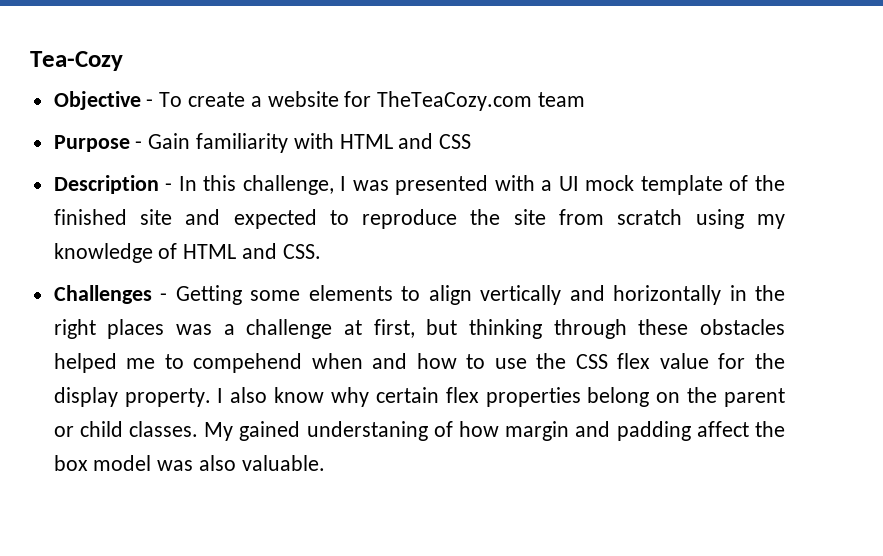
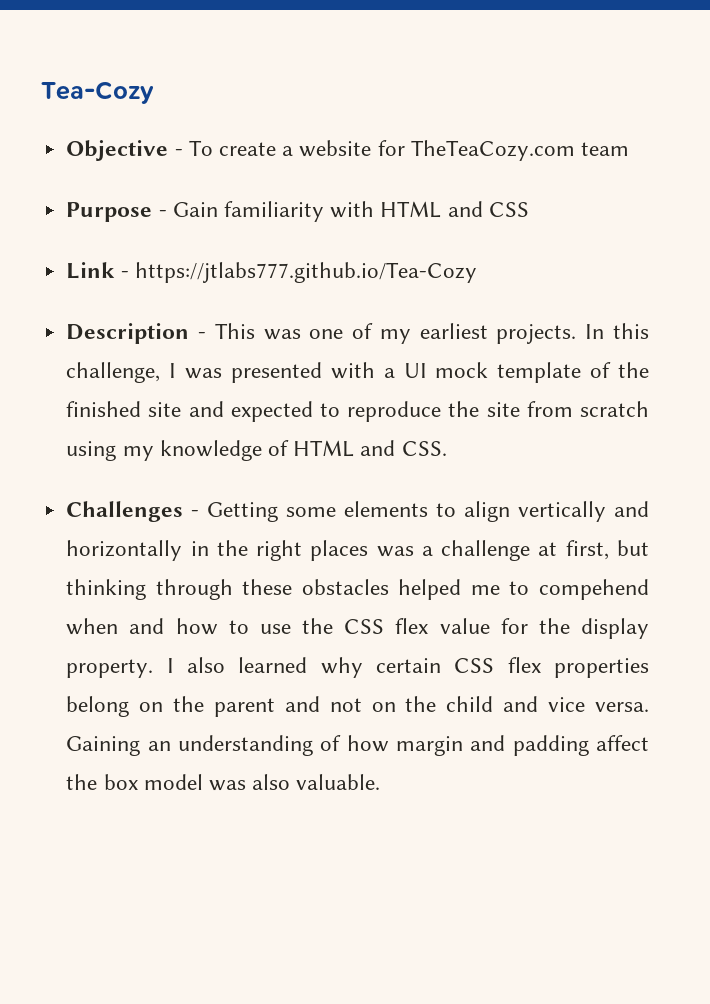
+ Link - https://jtlabs777.github.io/Tea-Cozy
- Description - In this challenge, I was presented with a UI mock template of the finished site and expected to reproduce the site from scratch using my knowledge of HTML and CSS.
+ Description - This was one of my earliest projects. In this challenge, I was presented with a UI mock template of the finished site and expected to reproduce the site from scratch using my knowledge of HTML and CSS.
- I also know why certain flex properties belong on the parent or child classes. My gained understaning of how margin and padding affect the box model was also valuable.
+ I also learned why certain CSS flex properties belong on the parent and not on the child and vice versa. Gaining an understanding of how margin and padding affect the box model was also valuable.

